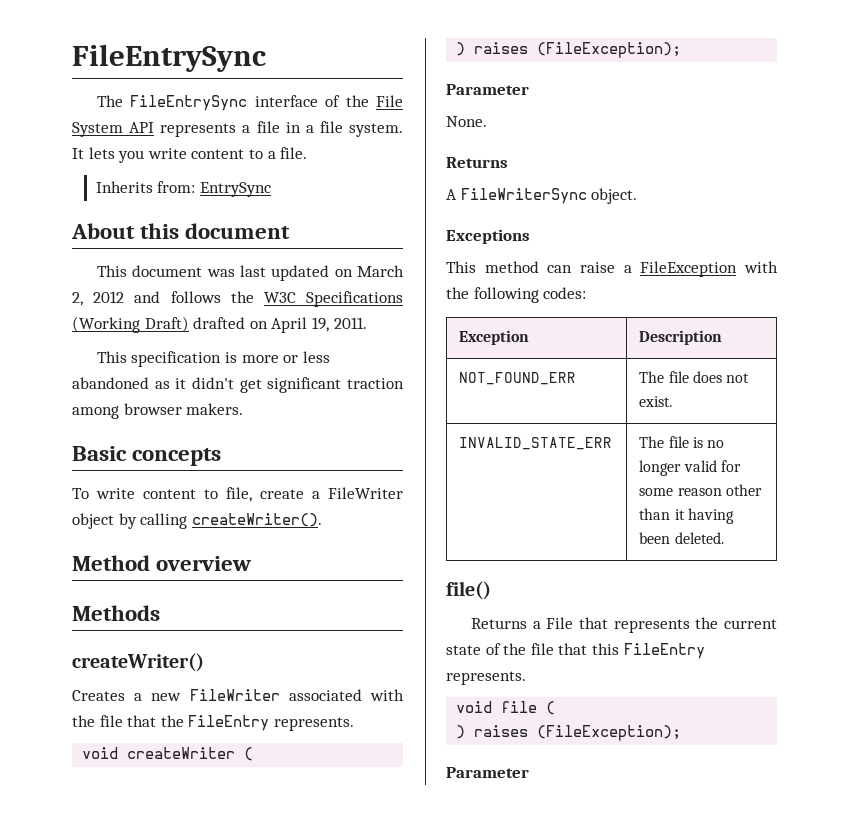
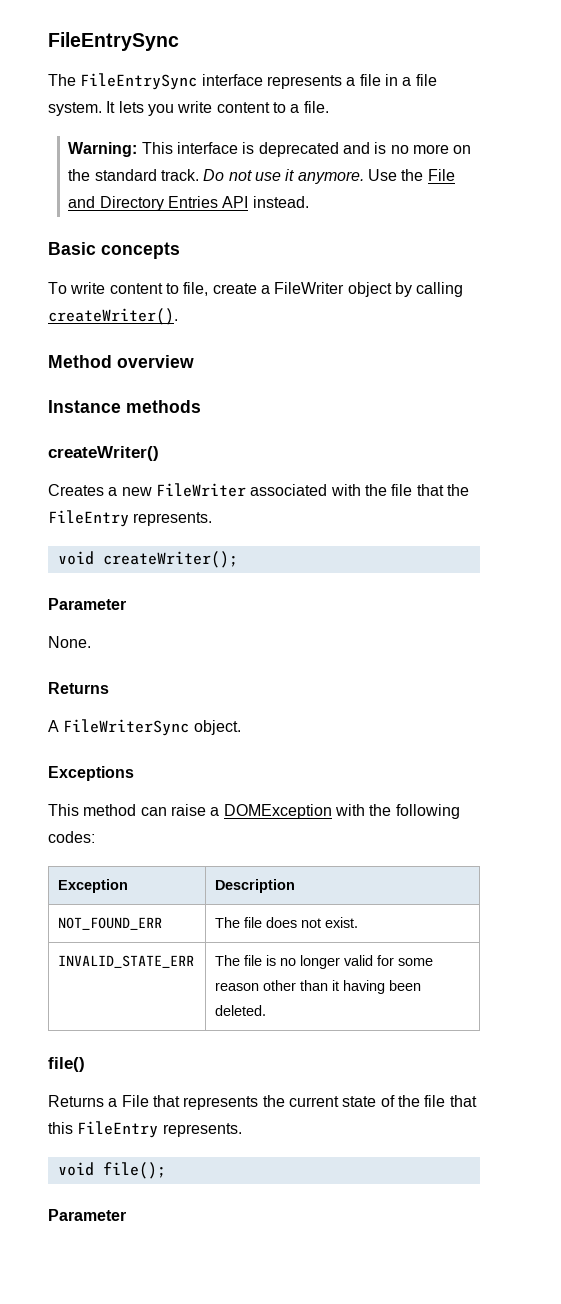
- The FileEntrySync interface of the File System API represents a file in a file system.
+ The FileEntrySync interface represents a file in a file system.
- Inherits from: EntrySync
- About this document
- This document was last updated on March 2, 2012 and follows the W3C Specifications (Working Draft) drafted on April 19, 2011.
- This specification is more or less abandoned as it didn't get significant traction among browser makers.
+ Warning: This interface is deprecated and is no more on the standard track. Do not use it anymore. Use the File and Directory Entries API instead.
- Methods
+ Instance methods
- void createWriter (
- ) raises (FileException);
+ void createWriter();
- This method can raise a FileException with the following codes:
+ This method can raise a DOMException with the following codes:
- void file (
- ) raises (FileException);
+ void file();

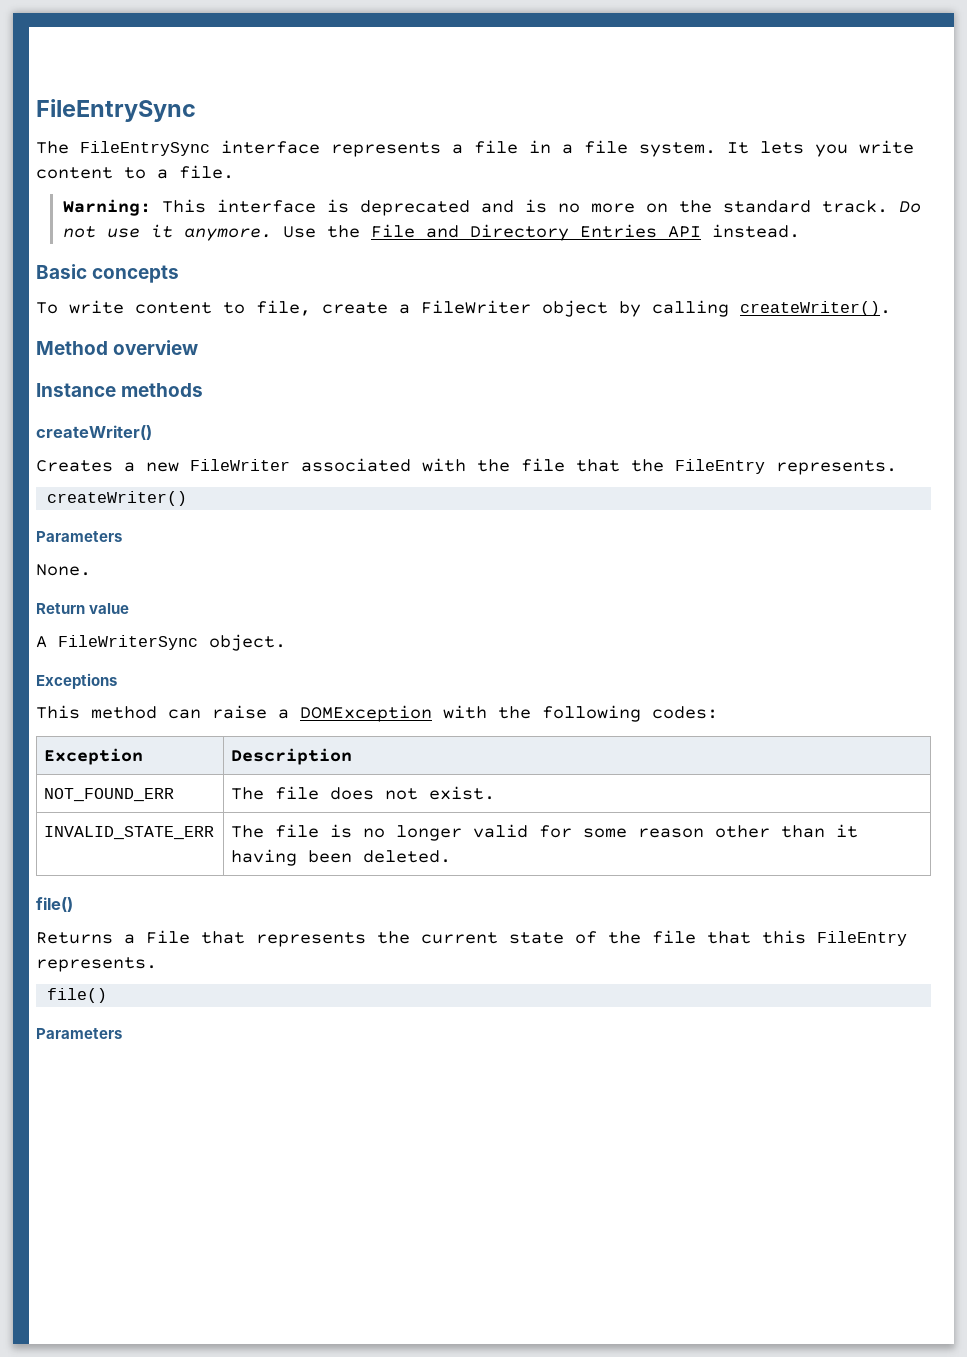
  Creates a new FileWriter associated with the file that the FileEntry represents.
- void createWriter();
- Parameter
+ createWriter()
+ Parameters
  None.
- Returns
+ Return value
  Returns a File that represents the current state of the file that this FileEntry represents.
- void file();
- Parameter
+ file()
+ Parameters

